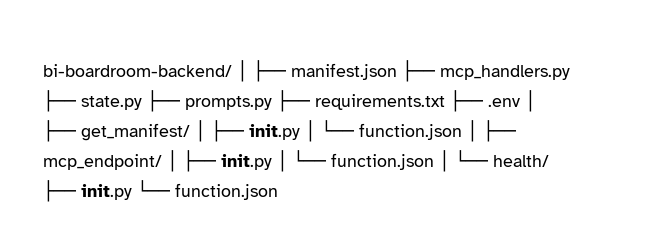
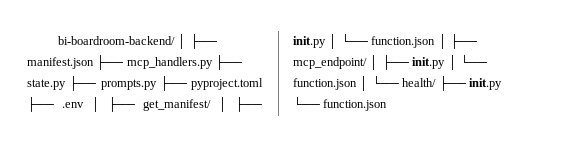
- bi-boardroom-backend/ │ ├── manifest.json ├── mcp_handlers.py ├── state.py ├── prompts.py ├── requirements.txt ├── .env │ ├── get_manifest/ │ ├── init.py │ └── function.json │ ├── mcp_endpoint/ │ ├── init.py │ └── function.json │ └── health/ ├── init.py └── function.json
+ bi-boardroom-backend/ │ ├── manifest.json ├── mcp_handlers.py ├── state.py ├── prompts.py ├── pyproject.toml ├── .env │ ├── get_manifest/ │ ├── init.py │ └── function.json │ ├── mcp_endpoint/ │ ├── init.py │ └── function.json │ └── health/ ├── init.py └── function.json

